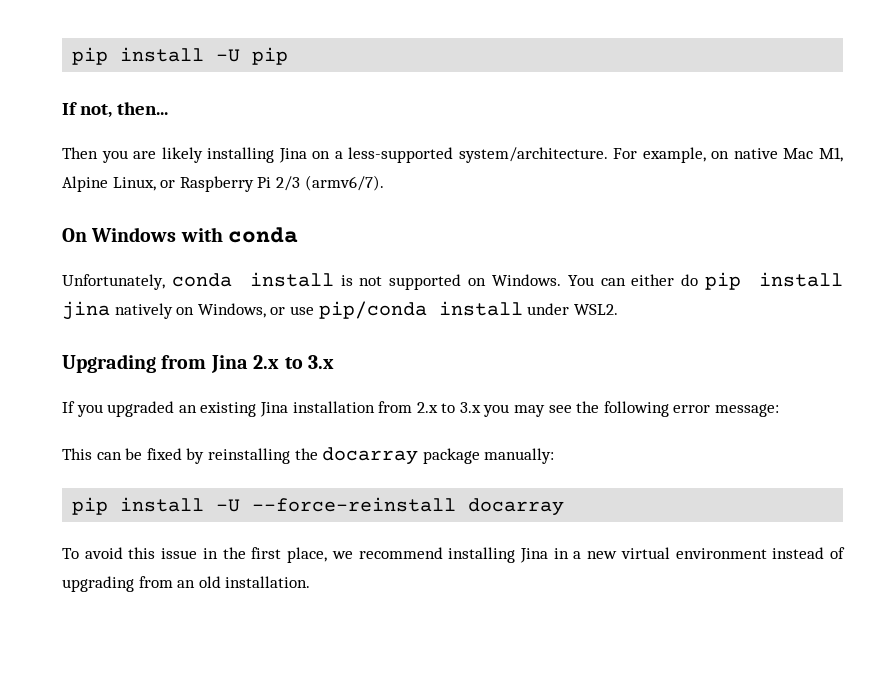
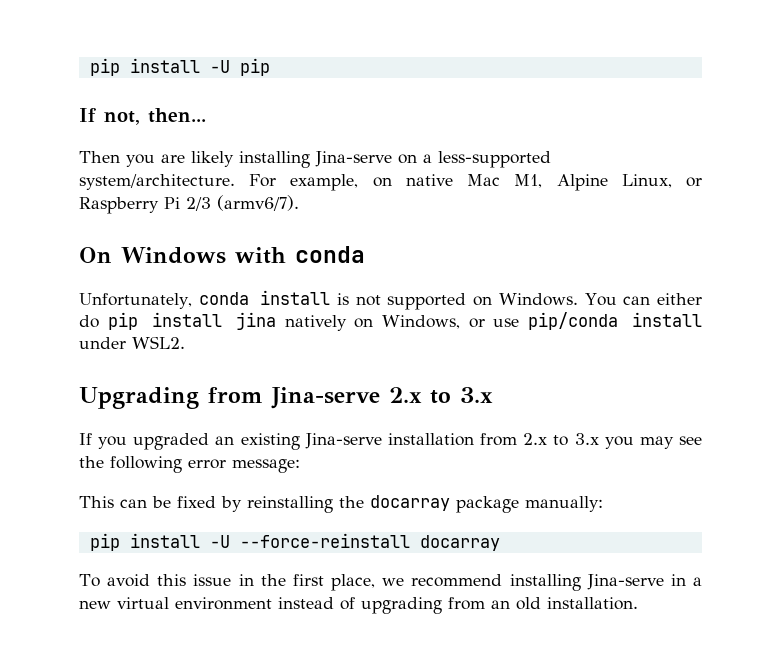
- Then you are likely installing Jina on a less-supported system/architecture.
+ Then you are likely installing Jina-serve on a less-supported system/architecture.
- Upgrading from Jina 2.x to 3.x
+ Upgrading from Jina-serve 2.x to 3.x
- If you upgraded an existing Jina installation from 2.x to 3.x you may see the following error message:
+ If you upgraded an existing Jina-serve installation from 2.x to 3.x you may see the following error message:
- To avoid this issue in the first place, we recommend installing Jina in a new virtual environment instead of upgrading from an old installation.
+ To avoid this issue in the first place, we recommend installing Jina-serve in a new virtual environment instead of upgrading from an old installation.

